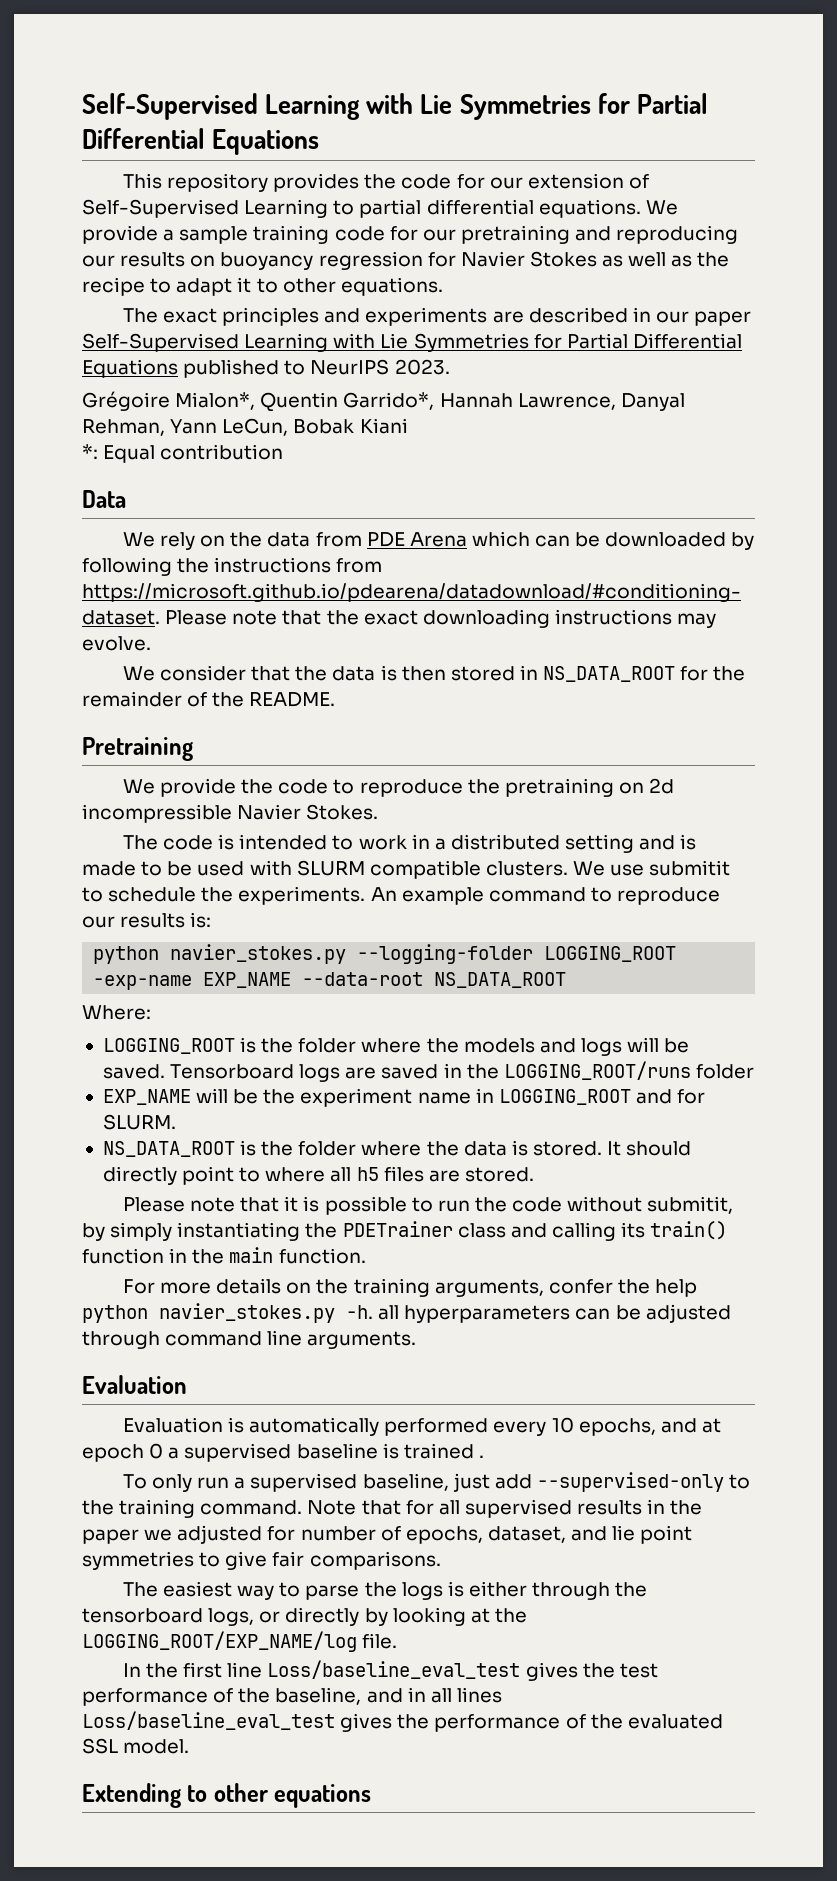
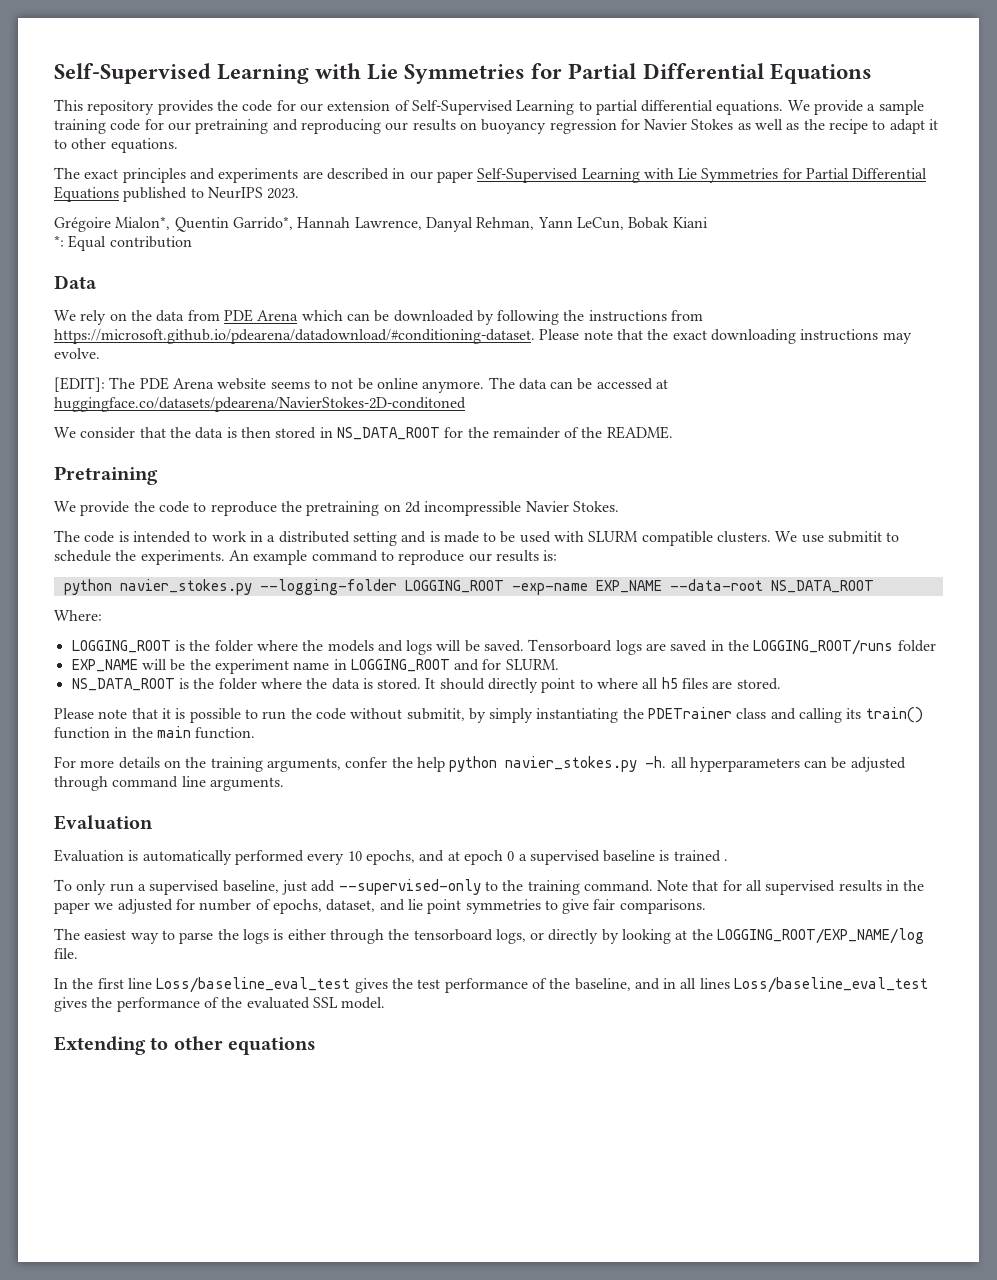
+ [EDIT]: The PDE Arena website seems to not be online anymore. The data can be accessed at huggingface.co/datasets/pdearena/NavierStokes-2D-conditoned

